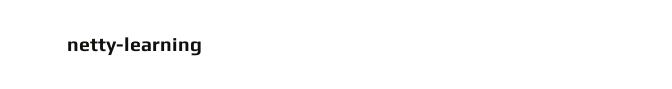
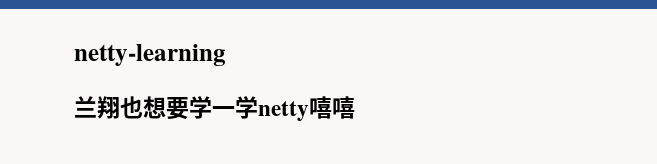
+ 兰翔也想要学一学netty嘻嘻

